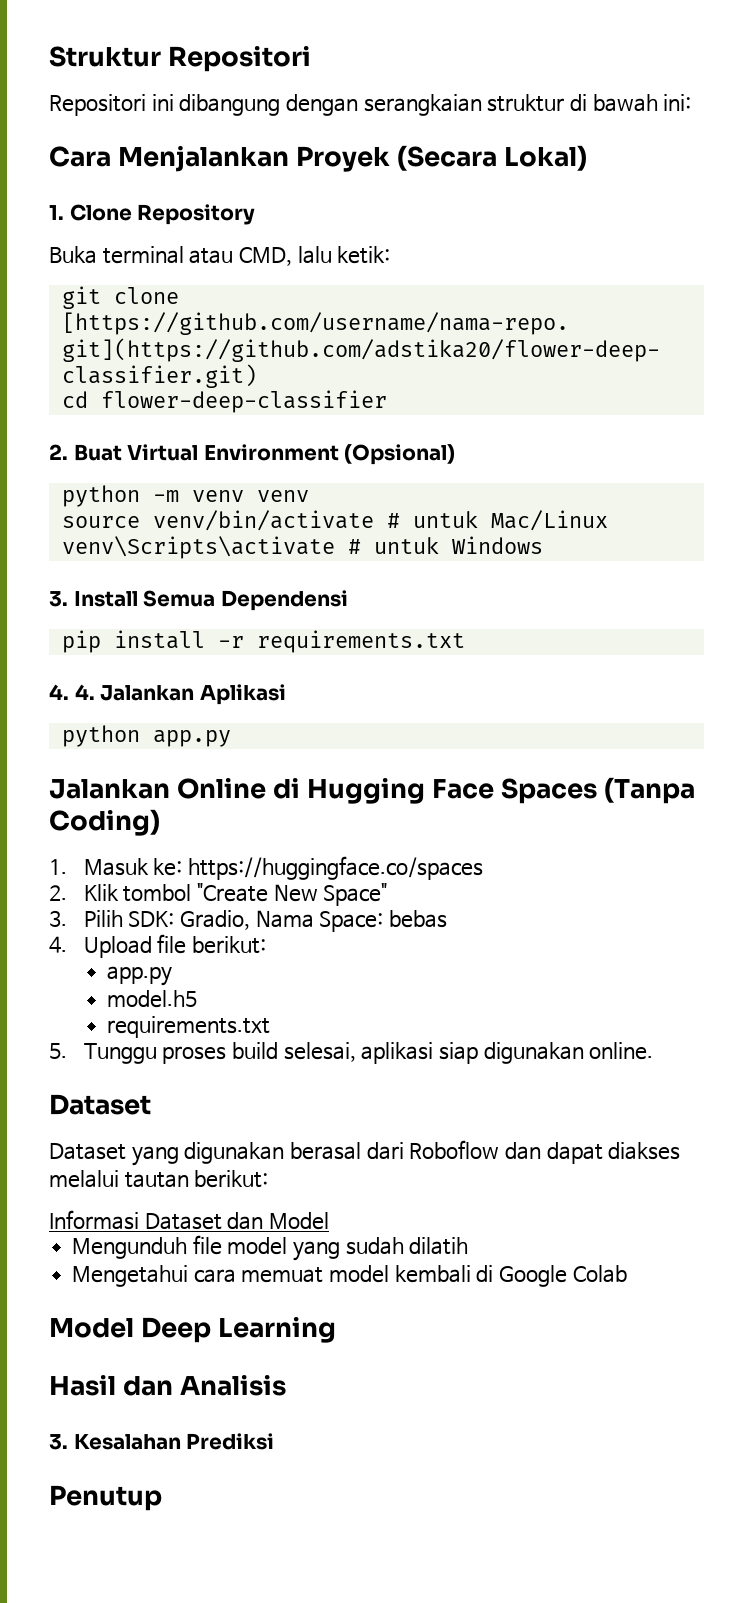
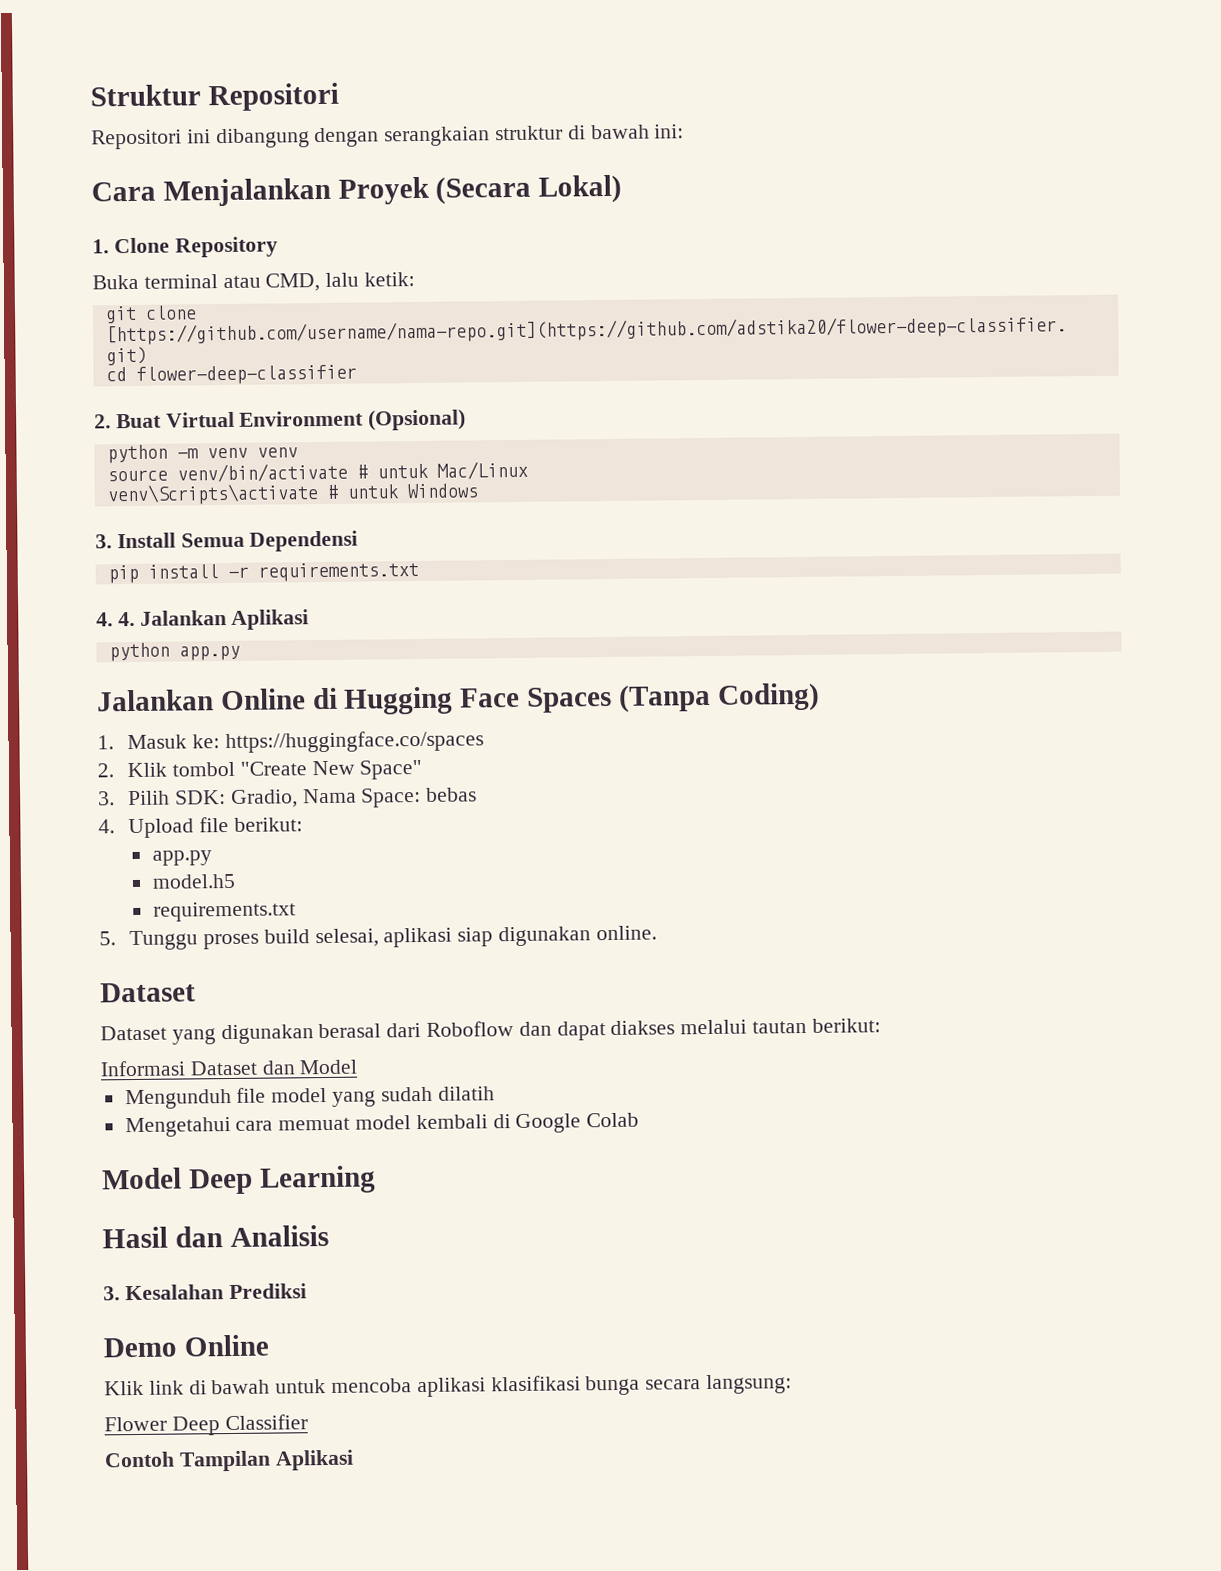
- Penutup
+ Demo Online
+ Klik link di bawah untuk mencoba aplikasi klasifikasi bunga secara langsung:
+ Flower Deep Classifier
+ Contoh Tampilan Aplikasi

